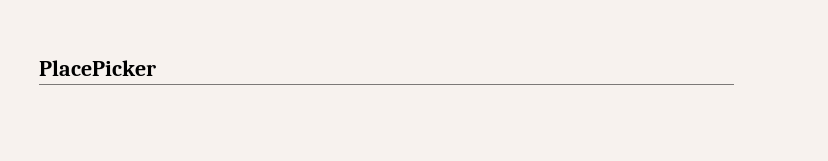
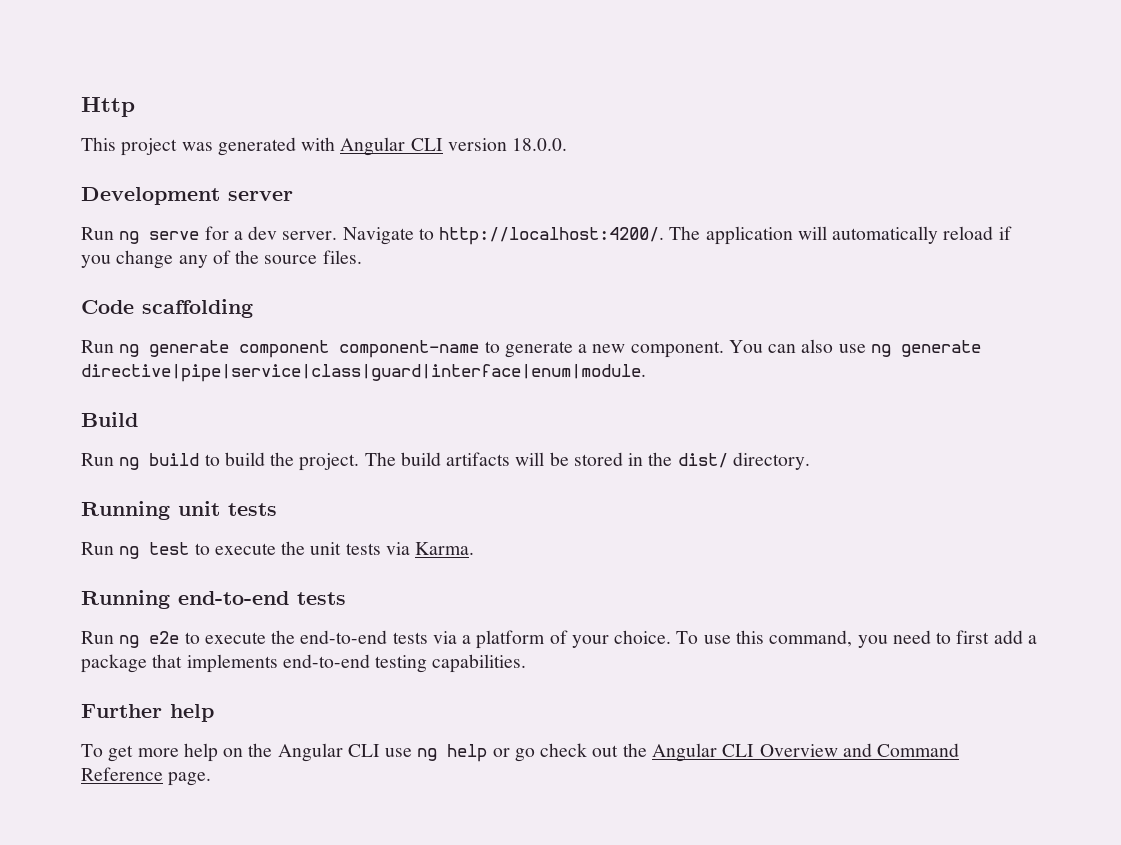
- PlacePicker
+ Http
+ This project was generated with Angular CLI version 18.0.0.
+ Development server
+ Run ng serve for a dev server. Navigate to http://localhost:4200/. The application will automatically reload if you change any of the source files.
+ Code scaffolding
+ Run ng generate component component-name to generate a new component. You can also use ng generate directive|pipe|service|class|guard|interface|enum|module.
+ Build
+ Run ng build to build the project. The build artifacts will be stored in the dist/ directory.
+ Running unit tests
+ Run ng test to execute the unit tests via Karma.
+ Running end-to-end tests
+ Run ng e2e to execute the end-to-end tests via a platform of your choice. To use this command, you need to first add a package that implements end-to-end testing capabilities.
+ Further help
+ To get more help on the Angular CLI use ng help or go check out the Angular CLI Overview and Command Reference page.

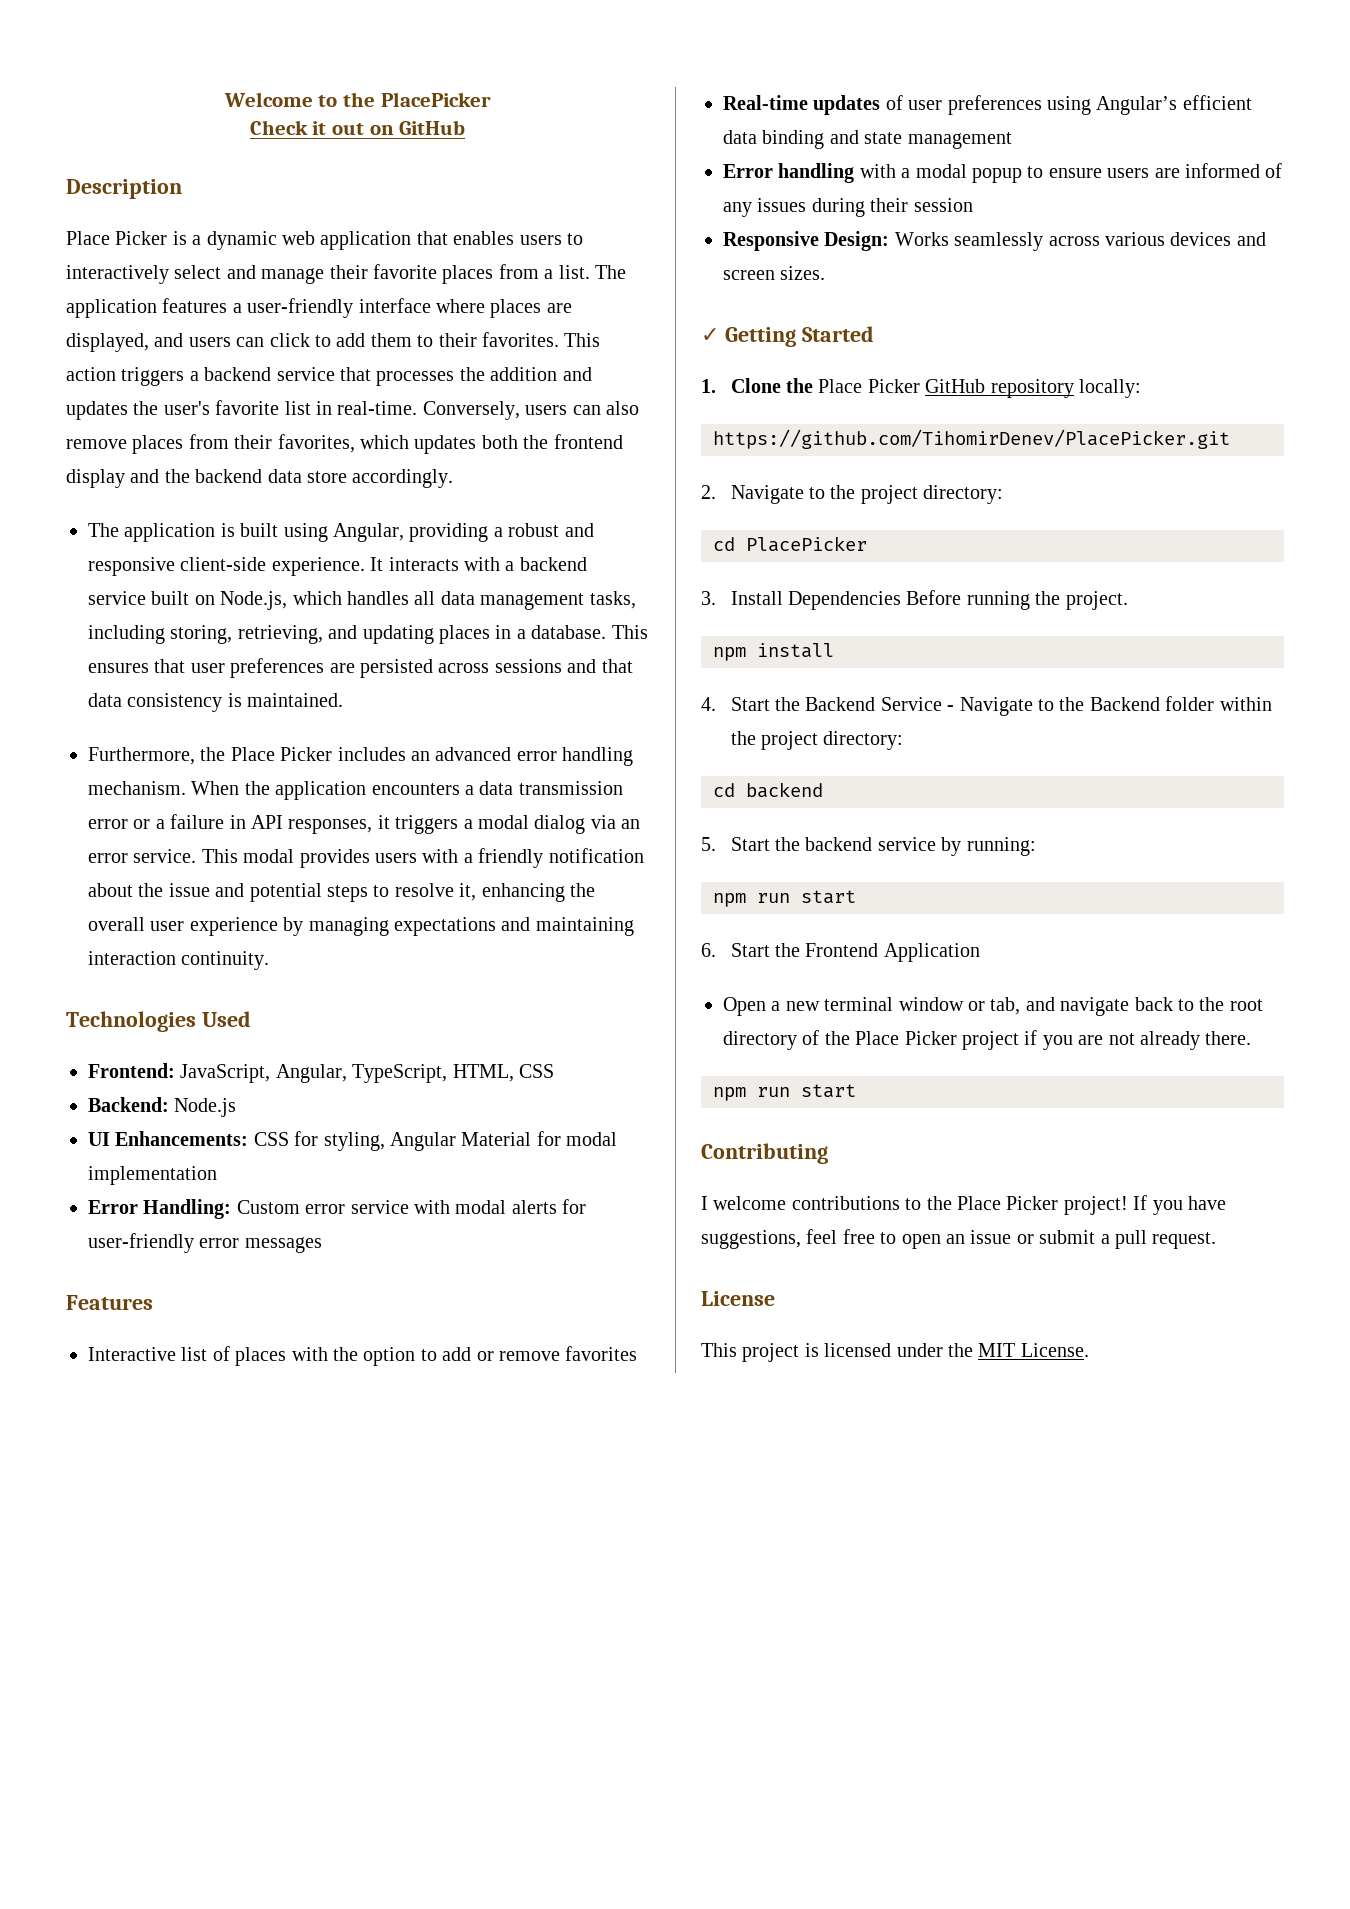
- Http
- This project was generated with Angular CLI version 18.0.0.
- Development server
- Run ng serve for a dev server. Navigate to http://localhost:4200/. The application will automatically reload if you change any of the source files.
- Code scaffolding
- Run ng generate component component-name to generate a new component. You can also use ng generate directive|pipe|service|class|guard|interface|enum|module.
- Build
- Run ng build to build the project. The build artifacts will be stored in the dist/ directory.
- Running unit tests
- Run ng test to execute the unit tests via Karma.
- Running end-to-end tests
- Run ng e2e to execute the end-to-end tests via a platform of your choice. To use this command, you need to first add a package that implements end-to-end testing capabilities.
- Further help
- To get more help on the Angular CLI use ng help or go check out the Angular CLI Overview and Command Reference page.
+ Welcome to the PlacePicker
+ Check it out on GitHub
+ Description
+ Place Picker is a dynamic web application that enables users to interactively select and manage their favorite places from a list. The application features a user-friendly interface where places are displayed, and users can click to add them to their favorites. This action triggers a backend service that processes the addition and updates the user's favorite list in real-time. Conversely, users can also remove places from their favorites, which updates both the frontend display and the backend data store accordingly.
+ The application is built using Angular, providing a robust and responsive client-side experience. It interacts with a backend service built on Node.js, which handles all data management tasks, including storing, retrieving, and updating places in a database. This ensures that user preferences are persisted across sessions and that data consistency is maintained.
+ Furthermore, the Place Picker includes an advanced error handling mechanism. When the application encounters a data transmission error or a failure in API responses, it triggers a modal dialog via an error service. This modal provides users with a friendly notification about the issue and potential steps to resolve it, enhancing the overall user experience by managing expectations and maintaining interaction continuity.
+ Technologies Used
+ Frontend: JavaScript, Angular, TypeScript, HTML, CSS
+ Backend: Node.js
+ UI Enhancements: CSS for styling, Angular Material for modal implementation
+ Error Handling: Custom error service with modal alerts for user-friendly error messages
+ Features
+ Interactive list of places with the option to add or remove favorites
+ Real-time updates of user preferences using Angular’s efficient data binding and state management
+ Error handling with a modal popup to ensure users are informed of any issues during their session
+ Responsive Design: Works seamlessly across various devices and screen sizes.
+ ✓ Getting Started
+ 1. Clone the Place Picker GitHub repository locally:
+ https://github.com/TihomirDenev/PlacePicker.git
+ 2. Navigate to the project directory:
+ cd PlacePicker
+ 3. Install Dependencies Before running the project.
+ npm install
+ 4. Start the Backend Service - Navigate to the Backend folder within the project directory:
+ cd backend
+ 5. Start the backend service by running:
+ npm run start
+ 6. Start the Frontend Application
+ Open a new terminal window or tab, and navigate back to the root directory of the Place Picker project if you are not already there.
+ npm run start
+ Contributing
+ I welcome contributions to the Place Picker project! If you have suggestions, feel free to open an issue or submit a pull request.
+ License
+ This project is licensed under the MIT License.

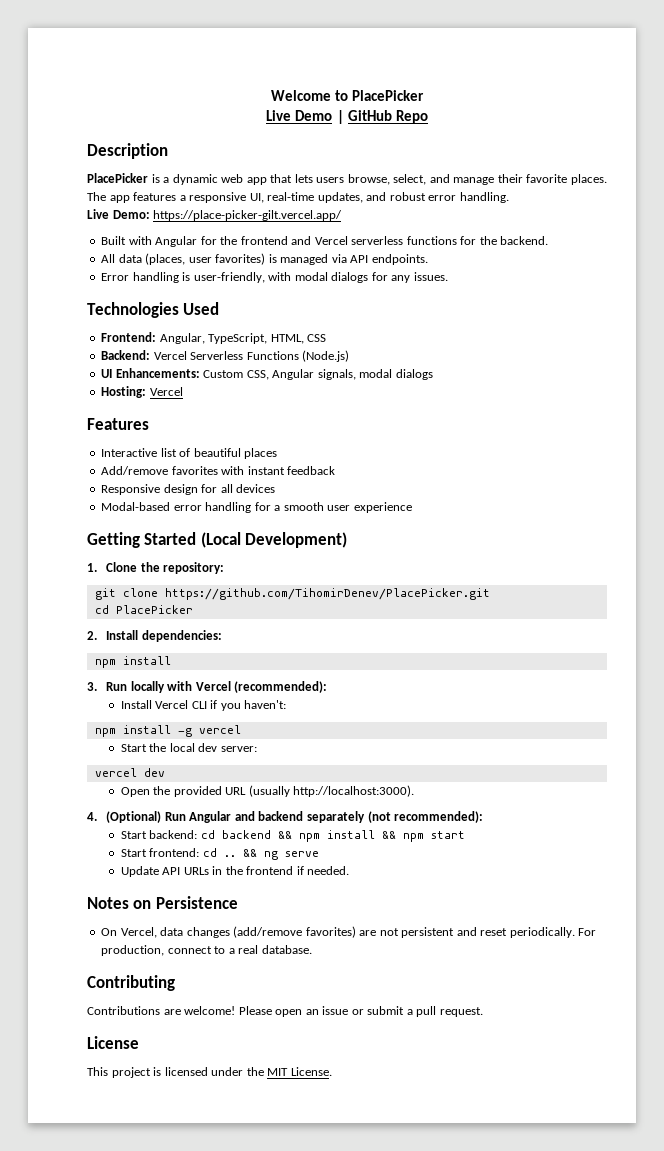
- Welcome to the PlacePicker
- Check it out on GitHub
+ Welcome to PlacePicker
+ Live Demo | GitHub Repo
- Place Picker is a dynamic web application that enables users to interactively select and manage their favorite places from a list. The application features a user-friendly interface where places are displayed, and users can click to add them to their favorites. This action triggers a backend service that processes the addition and updates the user's favorite list in real-time. Conversely, users can also remove places from their favorites, which updates both the frontend display and the backend data store accordingly.
- The application is built using Angular, providing a robust and responsive client-side experience. It interacts with a backend service built on Node.js, which handles all data management tasks, including storing, retrieving, and updating places in a database. This ensures that user preferences are persisted across sessions and that data consistency is maintained.
- Furthermore, the Place Picker includes an advanced error handling mechanism. When the application encounters a data transmission error or a failure in API responses, it triggers a modal dialog via an error service. This modal provides users with a friendly notification about the issue and potential steps to resolve it, enhancing the overall user experience by managing expectations and maintaining interaction continuity.
+ PlacePicker is a dynamic web app that lets users browse, select, and manage their favorite places. The app features a responsive UI, real-time updates, and robust error handling.
+ Live Demo: https://place-picker-gilt.vercel.app/
+ Built with Angular for the frontend and Vercel serverless functions for the backend.
+ All data (places, user favorites) is managed via API endpoints.
+ Error handling is user-friendly, with modal dialogs for any issues.
- Frontend: JavaScript, Angular, TypeScript, HTML, CSS
+ Frontend: Angular, TypeScript, HTML, CSS
- Backend: Node.js
- UI Enhancements: CSS for styling, Angular Material for modal implementation
- Error Handling: Custom error service with modal alerts for user-friendly error messages
+ Backend: Vercel Serverless Functions (Node.js)
+ UI Enhancements: Custom CSS, Angular signals, modal dialogs
+ Hosting: Vercel
- Interactive list of places with the option to add or remove favorites
- Real-time updates of user preferences using Angular’s efficient data binding and state management
- Error handling with a modal popup to ensure users are informed of any issues during their session
- Responsive Design: Works seamlessly across various devices and screen sizes.
- ✓ Getting Started
+ Interactive list of beautiful places
+ Add/remove favorites with instant feedback
+ Responsive design for all devices
+ Modal-based error handling for a smooth user experience
+ Getting Started (Local Development)
- 1. Clone the Place Picker GitHub repository locally:
- https://github.com/TihomirDenev/PlacePicker.git
- 2. Navigate to the project directory:
+ 1. Clone the repository:
+ git clone https://github.com/TihomirDenev/PlacePicker.git
  cd PlacePicker
- 3. Install Dependencies Before running the project.
+ 2. Install dependencies:
  npm install
- 4. Start the Backend Service - Navigate to the Backend folder within the project directory:
- cd backend
- 5. Start the backend service by running:
- npm run start
- 6. Start the Frontend Application
- Open a new terminal window or tab, and navigate back to the root directory of the Place Picker project if you are not already there.
- npm run start
+ 3. Run locally with Vercel (recommended):
+ Install Vercel CLI if you haven't:
+ npm install -g vercel
+ Start the local dev server:
+ vercel dev
+ Open the provided URL (usually http://localhost:3000).
+ 4. (Optional) Run Angular and backend separately (not recommended):
+ Start backend: cd backend && npm install && npm start
+ Start frontend: cd .. && ng serve
+ Update API URLs in the frontend if needed.
+ Notes on Persistence
+ On Vercel, data changes (add/remove favorites) are not persistent and reset periodically. For production, connect to a real database.
  Contributing
- I welcome contributions to the Place Picker project! If you have suggestions, feel free to open an issue or submit a pull request.
+ Contributions are welcome! Please open an issue or submit a pull request.

